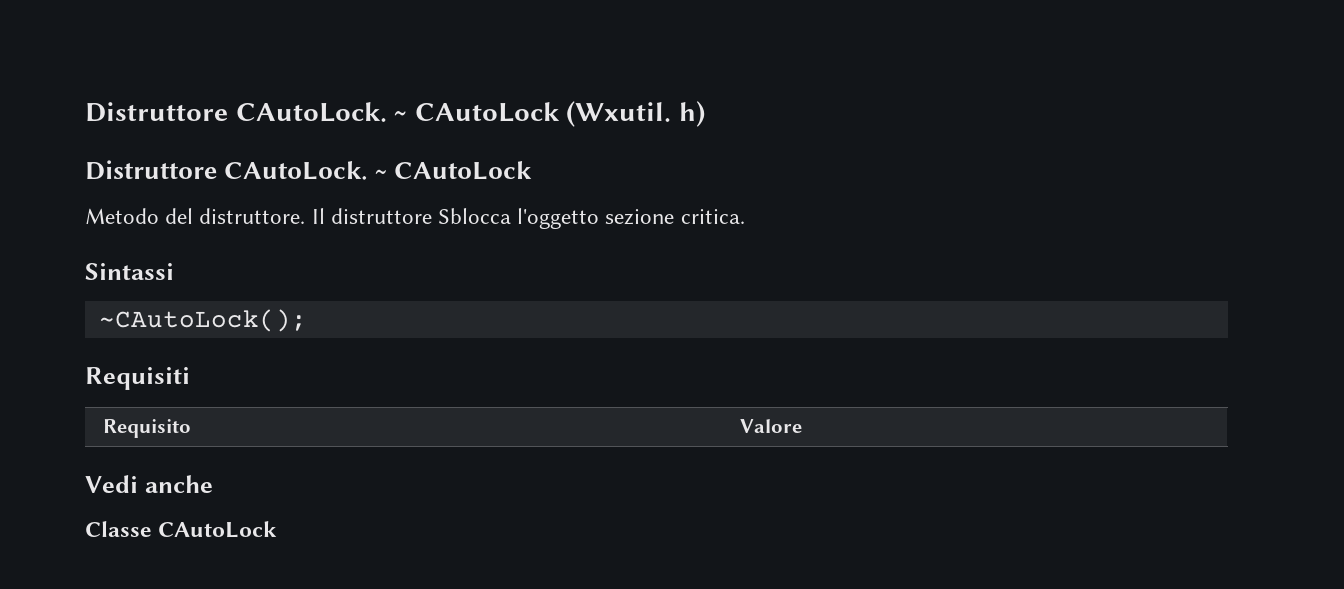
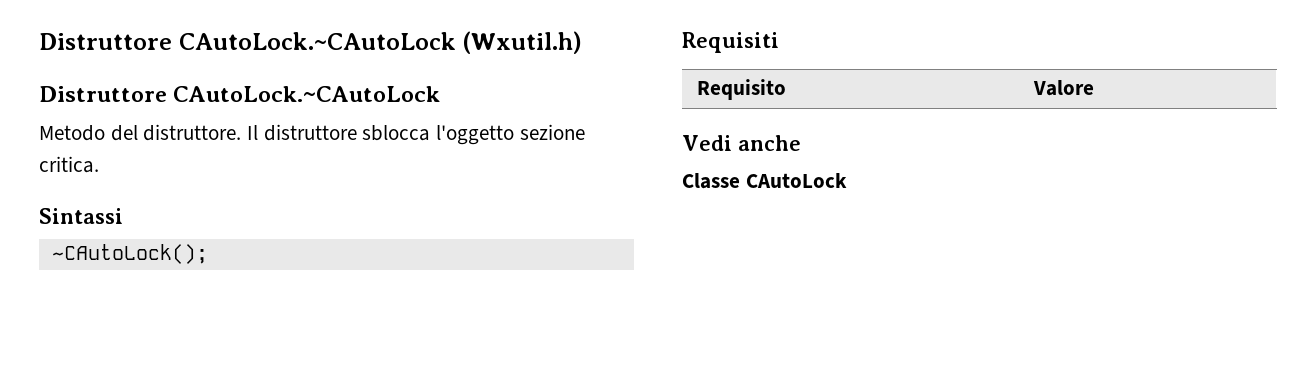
- Distruttore CAutoLock. ~ CAutoLock (Wxutil. h)
- Distruttore CAutoLock. ~ CAutoLock
+ Distruttore CAutoLock.~CAutoLock (Wxutil.h)
+ Distruttore CAutoLock.~CAutoLock
- Il distruttore Sblocca l'oggetto sezione critica.
+ Il distruttore sblocca l'oggetto sezione critica.

